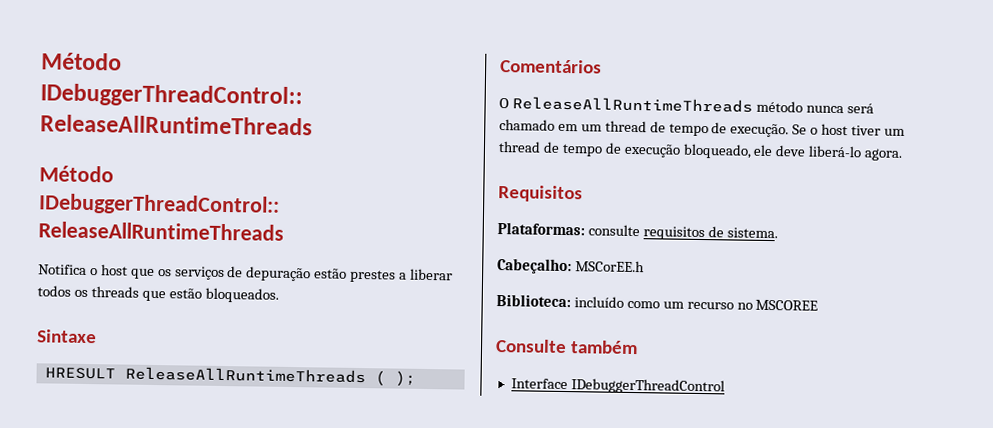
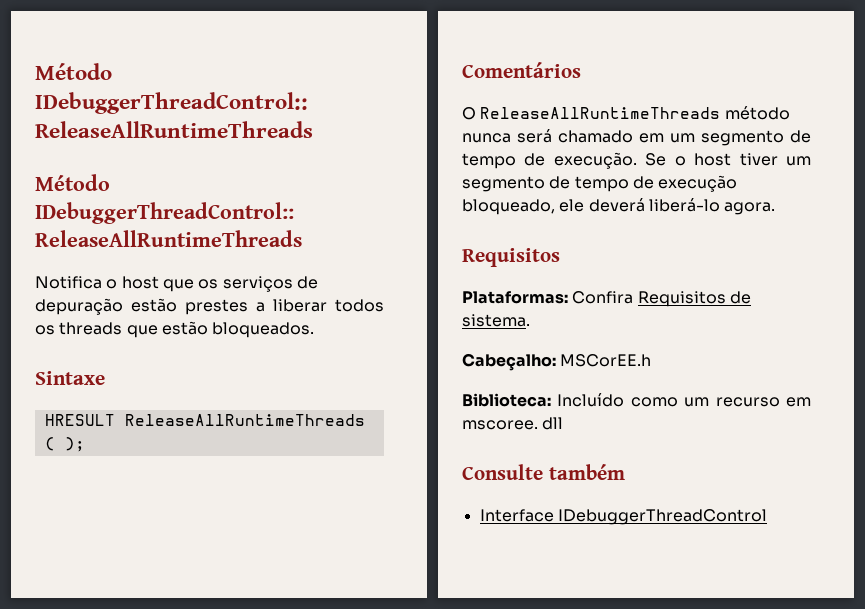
- O ReleaseAllRuntimeThreads método nunca será chamado em um thread de tempo de execução.
+ O ReleaseAllRuntimeThreads método nunca será chamado em um segmento de tempo de execução.
- Se o host tiver um thread de tempo de execução bloqueado, ele deve liberá-lo agora.
+ Se o host tiver um segmento de tempo de execução bloqueado, ele deverá liberá-lo agora.
- Plataformas: consulte requisitos de sistema.
+ Plataformas: Confira Requisitos de sistema.
- Biblioteca: incluído como um recurso no MSCOREE
+ Biblioteca: Incluído como um recurso em mscoree. dll

